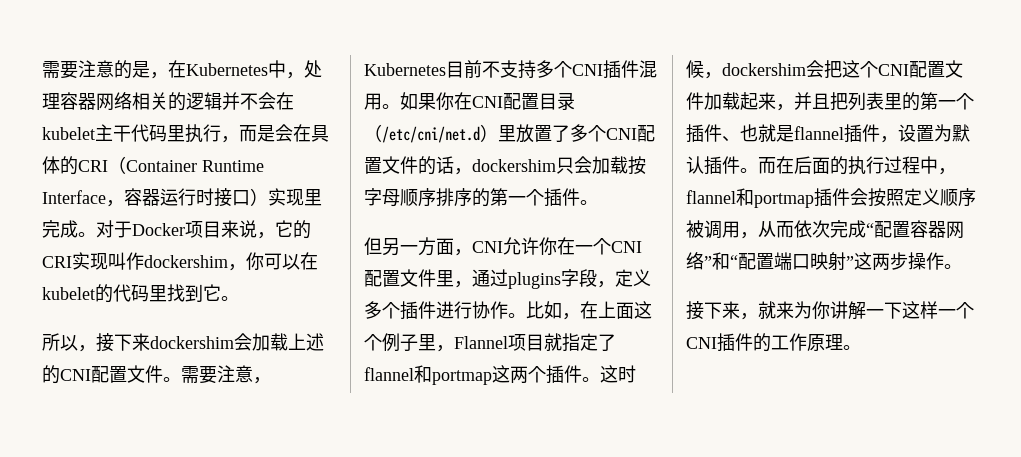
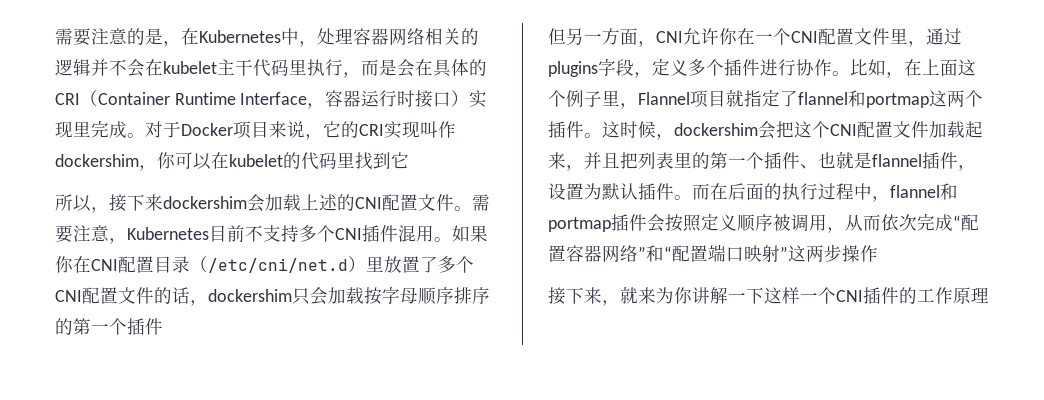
- 对于Docker项目来说，它的CRI实现叫作dockershim，你可以在kubelet的代码里找到它。
+ 对于Docker项目来说，它的CRI实现叫作dockershim，你可以在kubelet的代码里找到它
- 如果你在CNI配置目录（/etc/cni/net.d）里放置了多个CNI配置文件的话，dockershim只会加载按字母顺序排序的第一个插件。
+ 如果你在CNI配置目录（/etc/cni/net.d）里放置了多个CNI配置文件的话，dockershim只会加载按字母顺序排序的第一个插件
- 而在后面的执行过程中，flannel和portmap插件会按照定义顺序被调用，从而依次完成“配置容器网络”和“配置端口映射”这两步操作。
+ 而在后面的执行过程中，flannel和portmap插件会按照定义顺序被调用，从而依次完成“配置容器网络”和“配置端口映射”这两步操作
- 接下来，就来为你讲解一下这样一个CNI插件的工作原理。
+ 接下来，就来为你讲解一下这样一个CNI插件的工作原理

